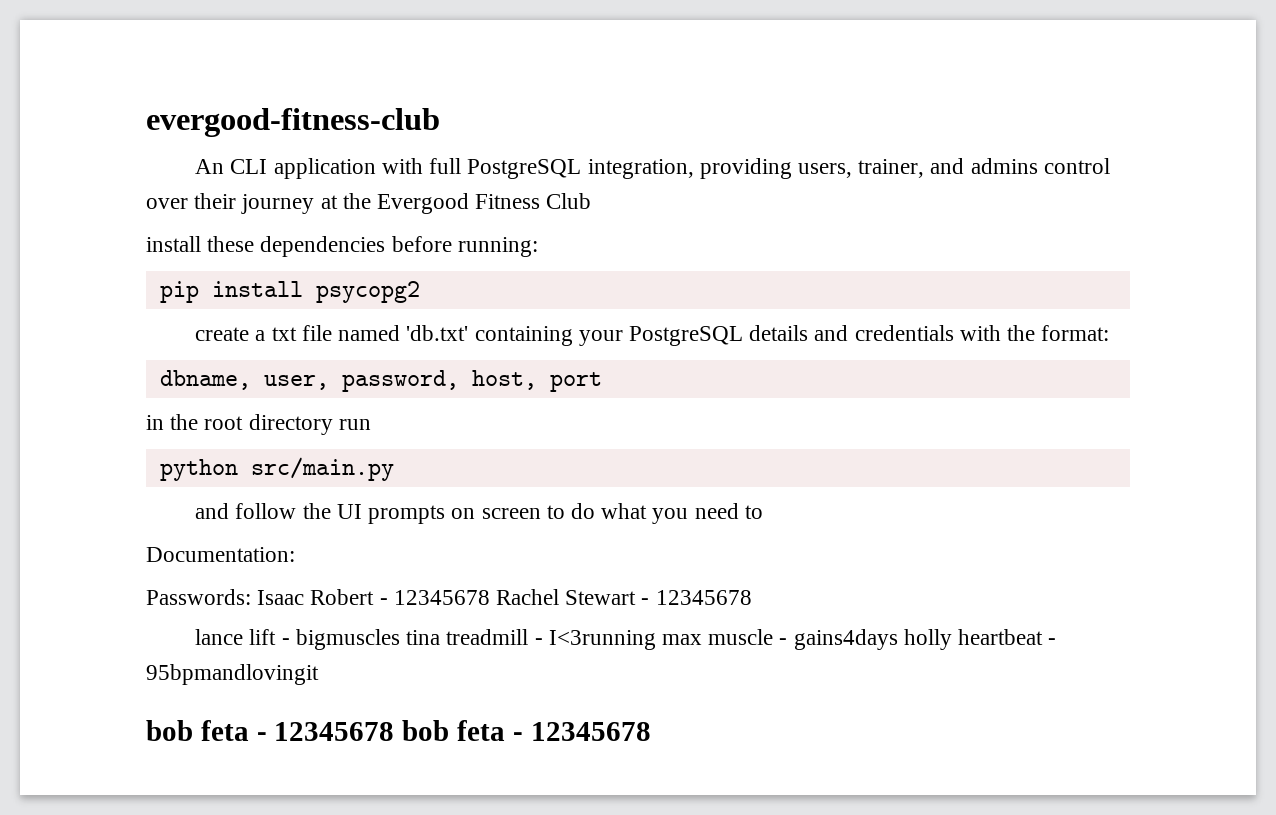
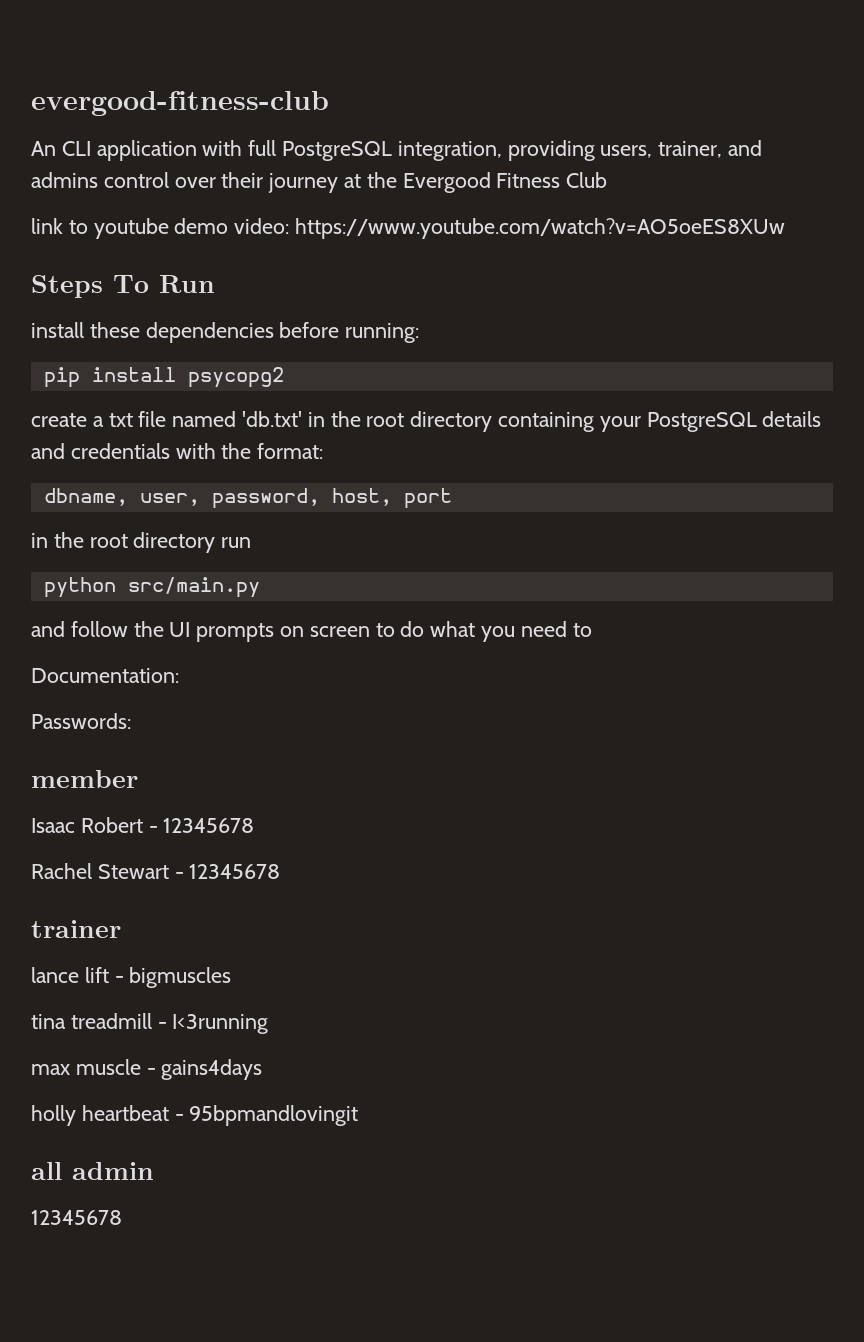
+ link to youtube demo video: https://www.youtube.com/watch?v=AO5oeES8XUw
+ Steps To Run
- create a txt file named 'db.txt' containing your PostgreSQL details and credentials with the format:
+ create a txt file named 'db.txt' in the root directory containing your PostgreSQL details and credentials with the format:
- Passwords: Isaac Robert - 12345678 Rachel Stewart - 12345678
+ Passwords:
+ member
+ Isaac Robert - 12345678
+ Rachel Stewart - 12345678
+ trainer
- lance lift - bigmuscles tina treadmill - I<3running max muscle - gains4days holly heartbeat - 95bpmandlovingit
+ lance lift - bigmuscles
+ tina treadmill - I<3running
+ max muscle - gains4days
+ holly heartbeat - 95bpmandlovingit
- bob feta - 12345678 bob feta - 12345678
+ all admin
+ 12345678

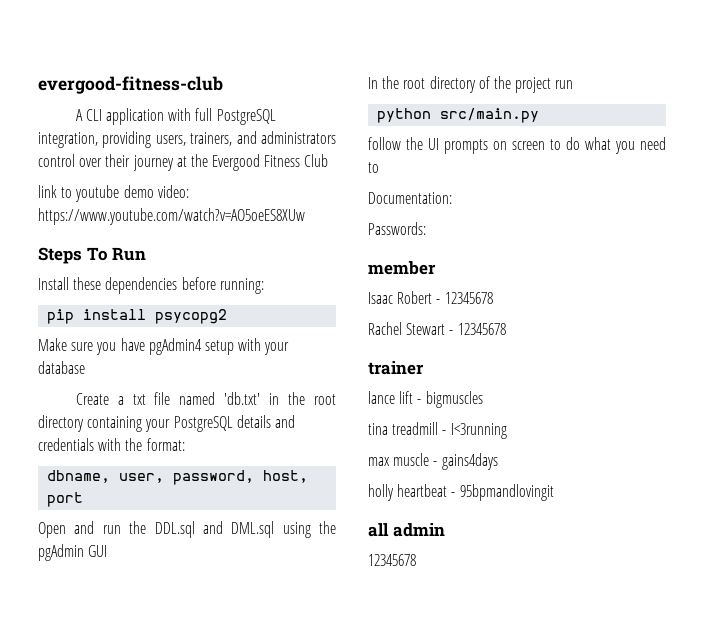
- An CLI application with full PostgreSQL integration, providing users, trainer, and admins control over their journey at the Evergood Fitness Club
+ A CLI application with full PostgreSQL integration, providing users, trainers, and administrators control over their journey at the Evergood Fitness Club
- install these dependencies before running:
+ Install these dependencies before running:
- create a txt file named 'db.txt' in the root directory containing your PostgreSQL details and credentials with the format:
+ Make sure you have pgAdmin4 setup with your database
+ Create a txt file named 'db.txt' in the root directory containing your PostgreSQL details and credentials with the format:
- in the root directory run
+ Open and run the DDL.sql and DML.sql using the pgAdmin GUI
+ In the root directory of the project run
- and follow the UI prompts on screen to do what you need to
+ follow the UI prompts on screen to do what you need to

